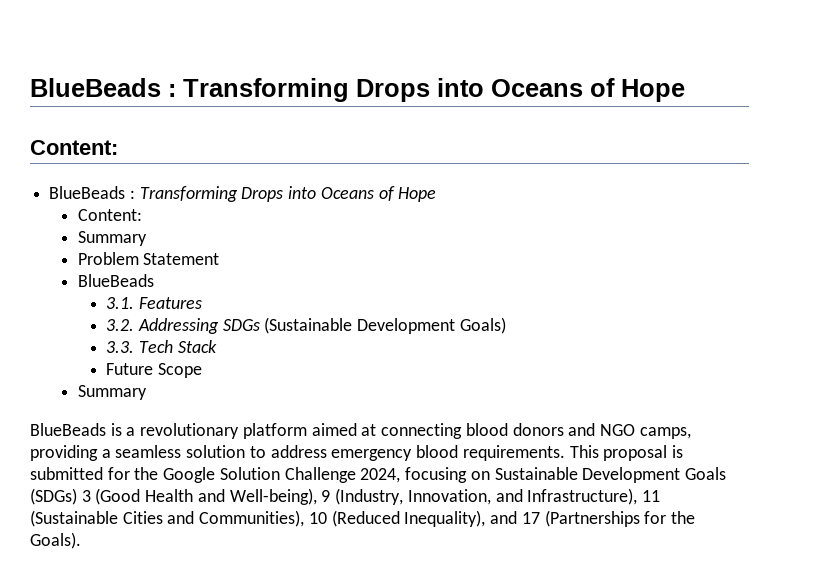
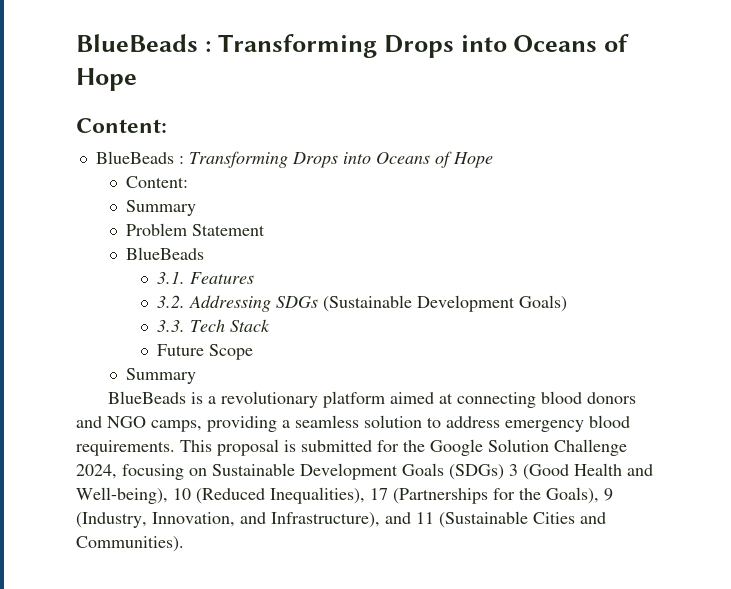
- This proposal is submitted for the Google Solution Challenge 2024, focusing on Sustainable Development Goals (SDGs) 3 (Good Health and Well-being), 9 (Industry, Innovation, and Infrastructure), 11 (Sustainable Cities and Communities), 10 (Reduced Inequality), and 17 (Partnerships for the Goals).
+ This proposal is submitted for the Google Solution Challenge 2024, focusing on Sustainable Development Goals (SDGs) 3 (Good Health and Well-being), 10 (Reduced Inequalities), 17 (Partnerships for the Goals), 9 (Industry, Innovation, and Infrastructure), and 11 (Sustainable Cities and Communities).

